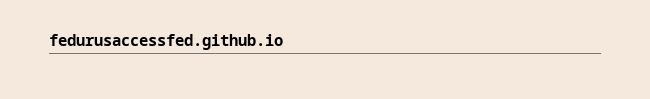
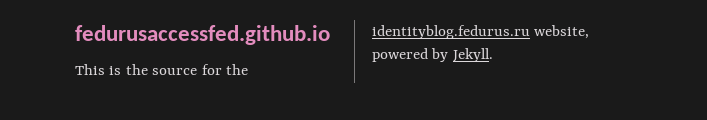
+ This is the source for the identityblog.fedurus.ru website, powered by Jekyll.

